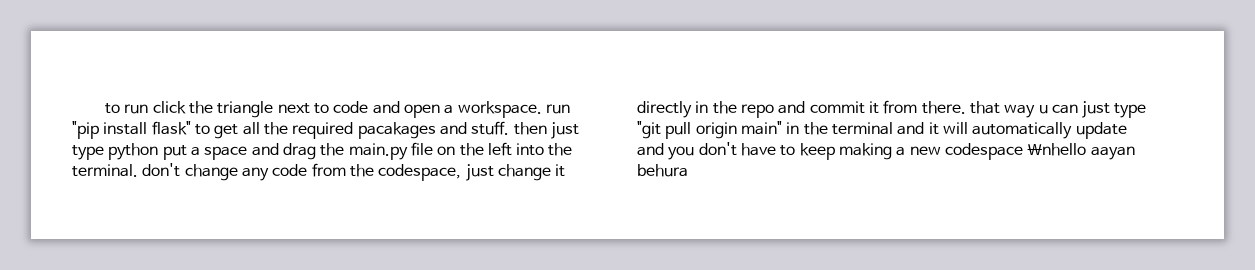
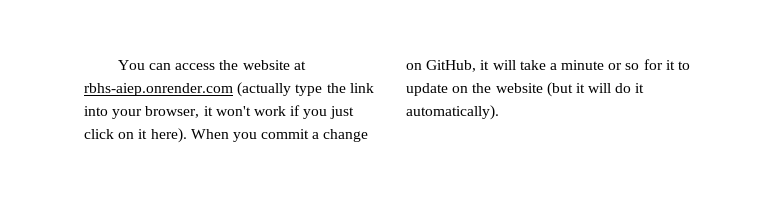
- to run click the triangle next to code and open a workspace. run "pip install flask" to get all the required pacakages and stuff. then just type python put a space and drag the main.py file on the left into the terminal. don't change any code from the codespace, just change it directly in the repo and commit it from there. that way u can just type "git pull origin main" in the terminal and it will automatically update and you don't have to keep making a new codespace \nhello aayan behura
+ You can access the website at rbhs-aiep.onrender.com (actually type the link into your browser, it won't work if you just click on it here). When you commit a change on GitHub, it will take a minute or so for it to update on the website (but it will do it automatically).

